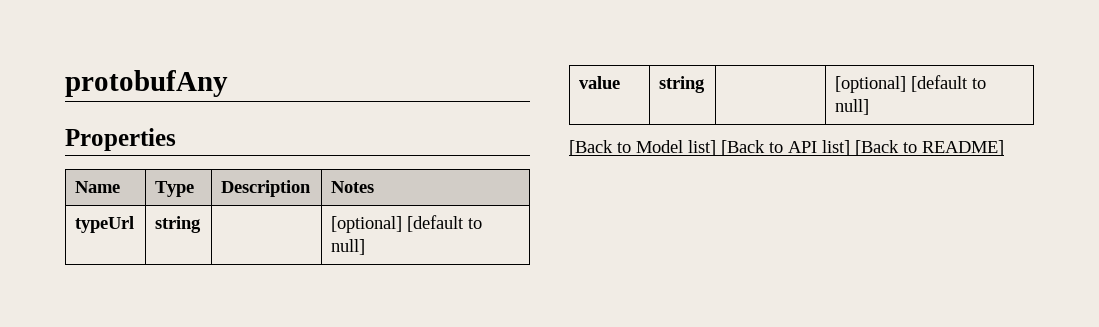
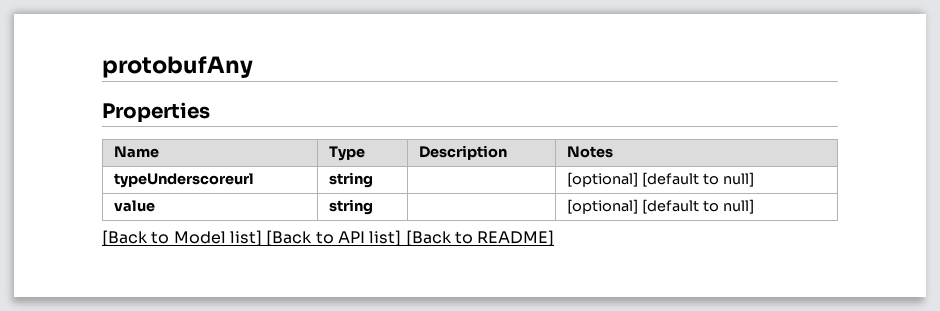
- typeUrl | string | | [optional] [default to null]
+ typeUnderscoreurl | string | | [optional] [default to null]

